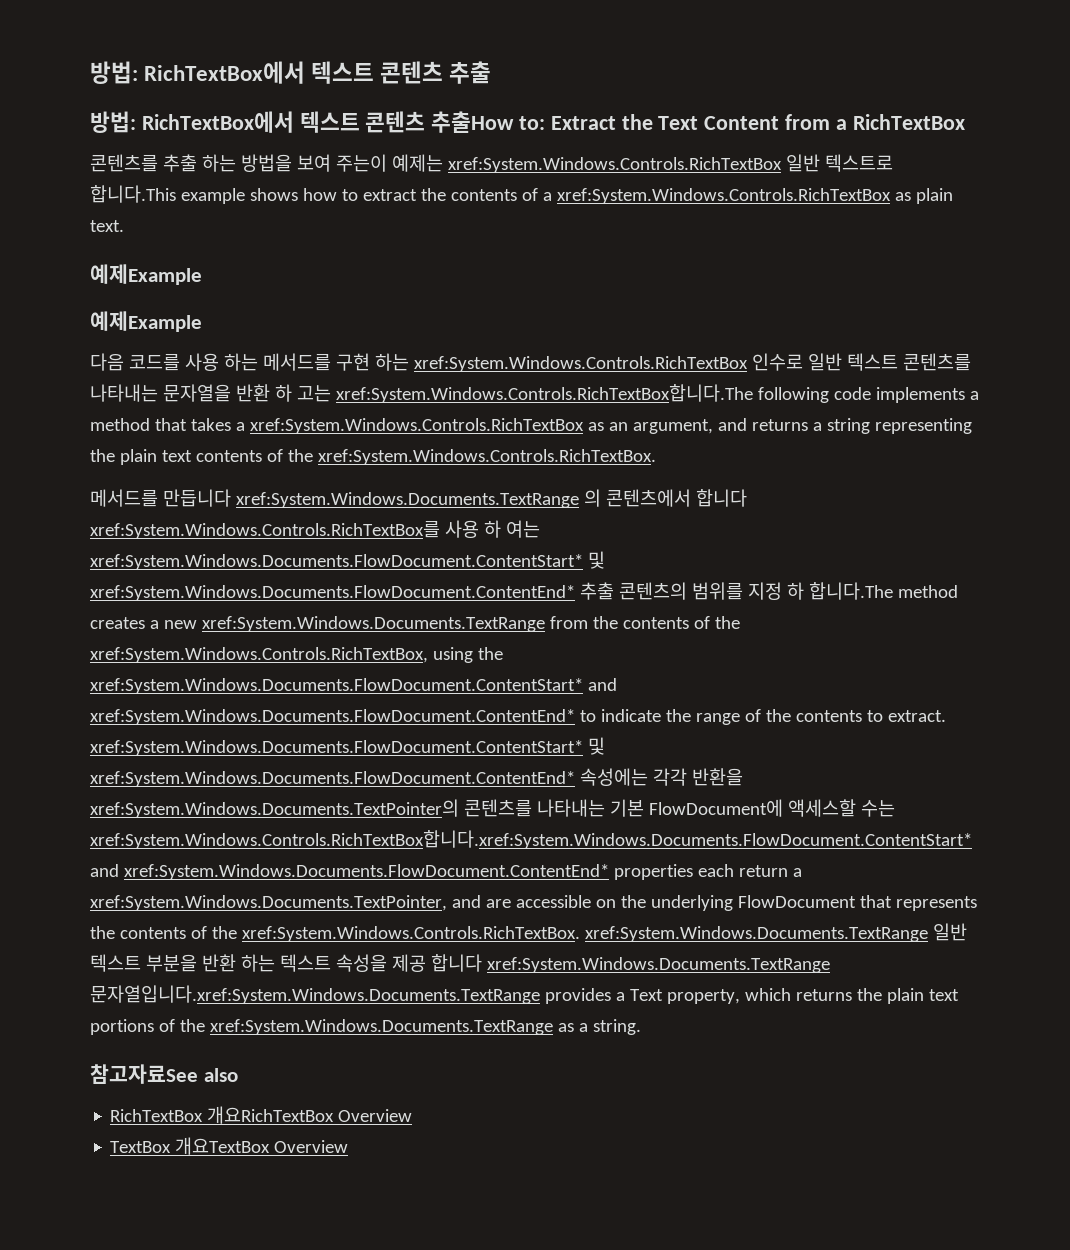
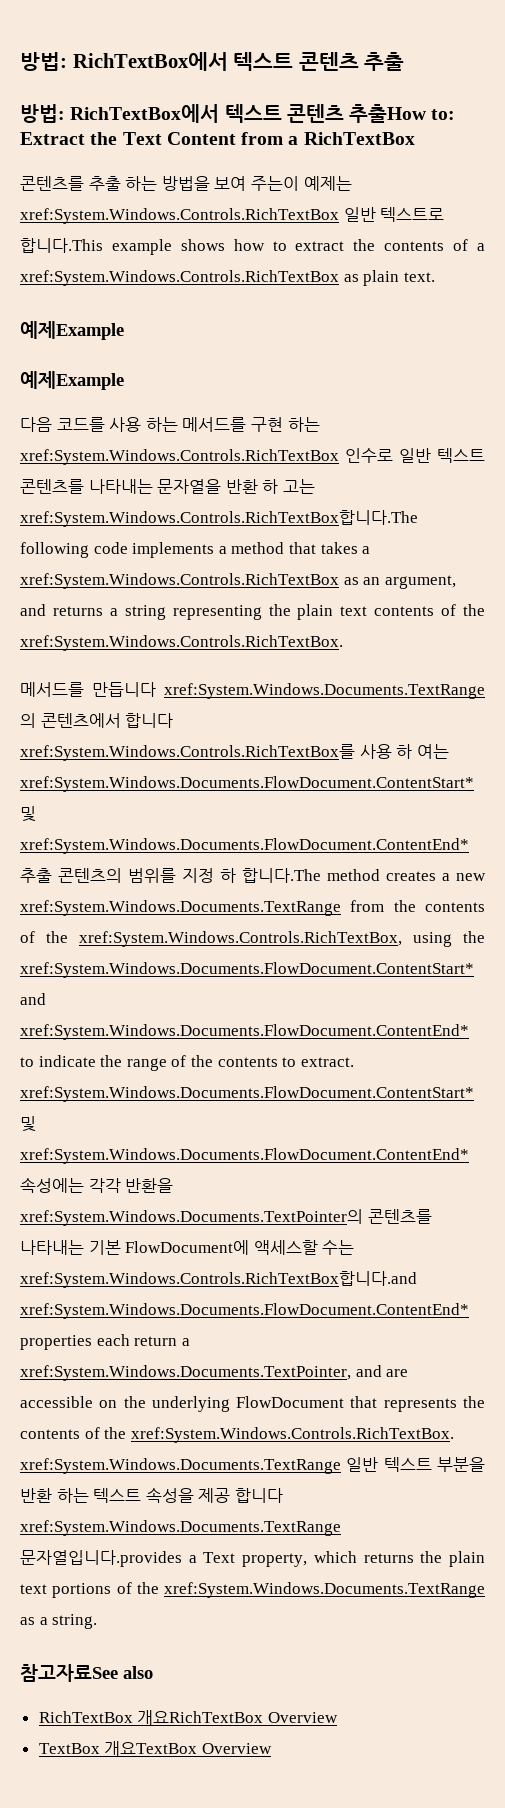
- 메서드를 만듭니다 xref:System.Windows.Documents.TextRange 의 콘텐츠에서 합니다 xref:System.Windows.Controls.RichTextBox를 사용 하 여는 xref:System.Windows.Documents.FlowDocument.ContentStart* 및 xref:System.Windows.Documents.FlowDocument.ContentEnd* 추출 콘텐츠의 범위를 지정 하 합니다.The method creates a new xref:System.Windows.Documents.TextRange from the contents of the xref:System.Windows.Controls.RichTextBox, using the xref:System.Windows.Documents.FlowDocument.ContentStart* and xref:System.Windows.Documents.FlowDocument.ContentEnd* to indicate the range of the contents to extract. xref:System.Windows.Documents.FlowDocument.ContentStart* 및 xref:System.Windows.Documents.FlowDocument.ContentEnd* 속성에는 각각 반환을 xref:System.Windows.Documents.TextPointer의 콘텐츠를 나타내는 기본 FlowDocument에 액세스할 수는 xref:System.Windows.Controls.RichTextBox합니다.xref:System.Windows.Documents.FlowDocument.ContentStart* and xref:System.Windows.Documents.FlowDocument.ContentEnd* properties each return a xref:System.Windows.Documents.TextPointer, and are accessible on the underlying FlowDocument that represents the contents of the xref:System.Windows.Controls.RichTextBox. xref:System.Windows.Documents.TextRange 일반 텍스트 부분을 반환 하는 텍스트 속성을 제공 합니다 xref:System.Windows.Documents.TextRange 문자열입니다.xref:System.Windows.Documents.TextRange provides a Text property, which returns the plain text portions of the xref:System.Windows.Documents.TextRange as a string.
+ 메서드를 만듭니다 xref:System.Windows.Documents.TextRange 의 콘텐츠에서 합니다 xref:System.Windows.Controls.RichTextBox를 사용 하 여는 xref:System.Windows.Documents.FlowDocument.ContentStart* 및 xref:System.Windows.Documents.FlowDocument.ContentEnd* 추출 콘텐츠의 범위를 지정 하 합니다.The method creates a new xref:System.Windows.Documents.TextRange from the contents of the xref:System.Windows.Controls.RichTextBox, using the xref:System.Windows.Documents.FlowDocument.ContentStart* and xref:System.Windows.Documents.FlowDocument.ContentEnd* to indicate the range of the contents to extract. xref:System.Windows.Documents.FlowDocument.ContentStart* 및 xref:System.Windows.Documents.FlowDocument.ContentEnd* 속성에는 각각 반환을 xref:System.Windows.Documents.TextPointer의 콘텐츠를 나타내는 기본 FlowDocument에 액세스할 수는 xref:System.Windows.Controls.RichTextBox합니다.and xref:System.Windows.Documents.FlowDocument.ContentEnd* properties each return a xref:System.Windows.Documents.TextPointer, and are accessible on the underlying FlowDocument that represents the contents of the xref:System.Windows.Controls.RichTextBox. xref:System.Windows.Documents.TextRange 일반 텍스트 부분을 반환 하는 텍스트 속성을 제공 합니다 xref:System.Windows.Documents.TextRange 문자열입니다.provides a Text property, which returns the plain text portions of the xref:System.Windows.Documents.TextRange as a string.

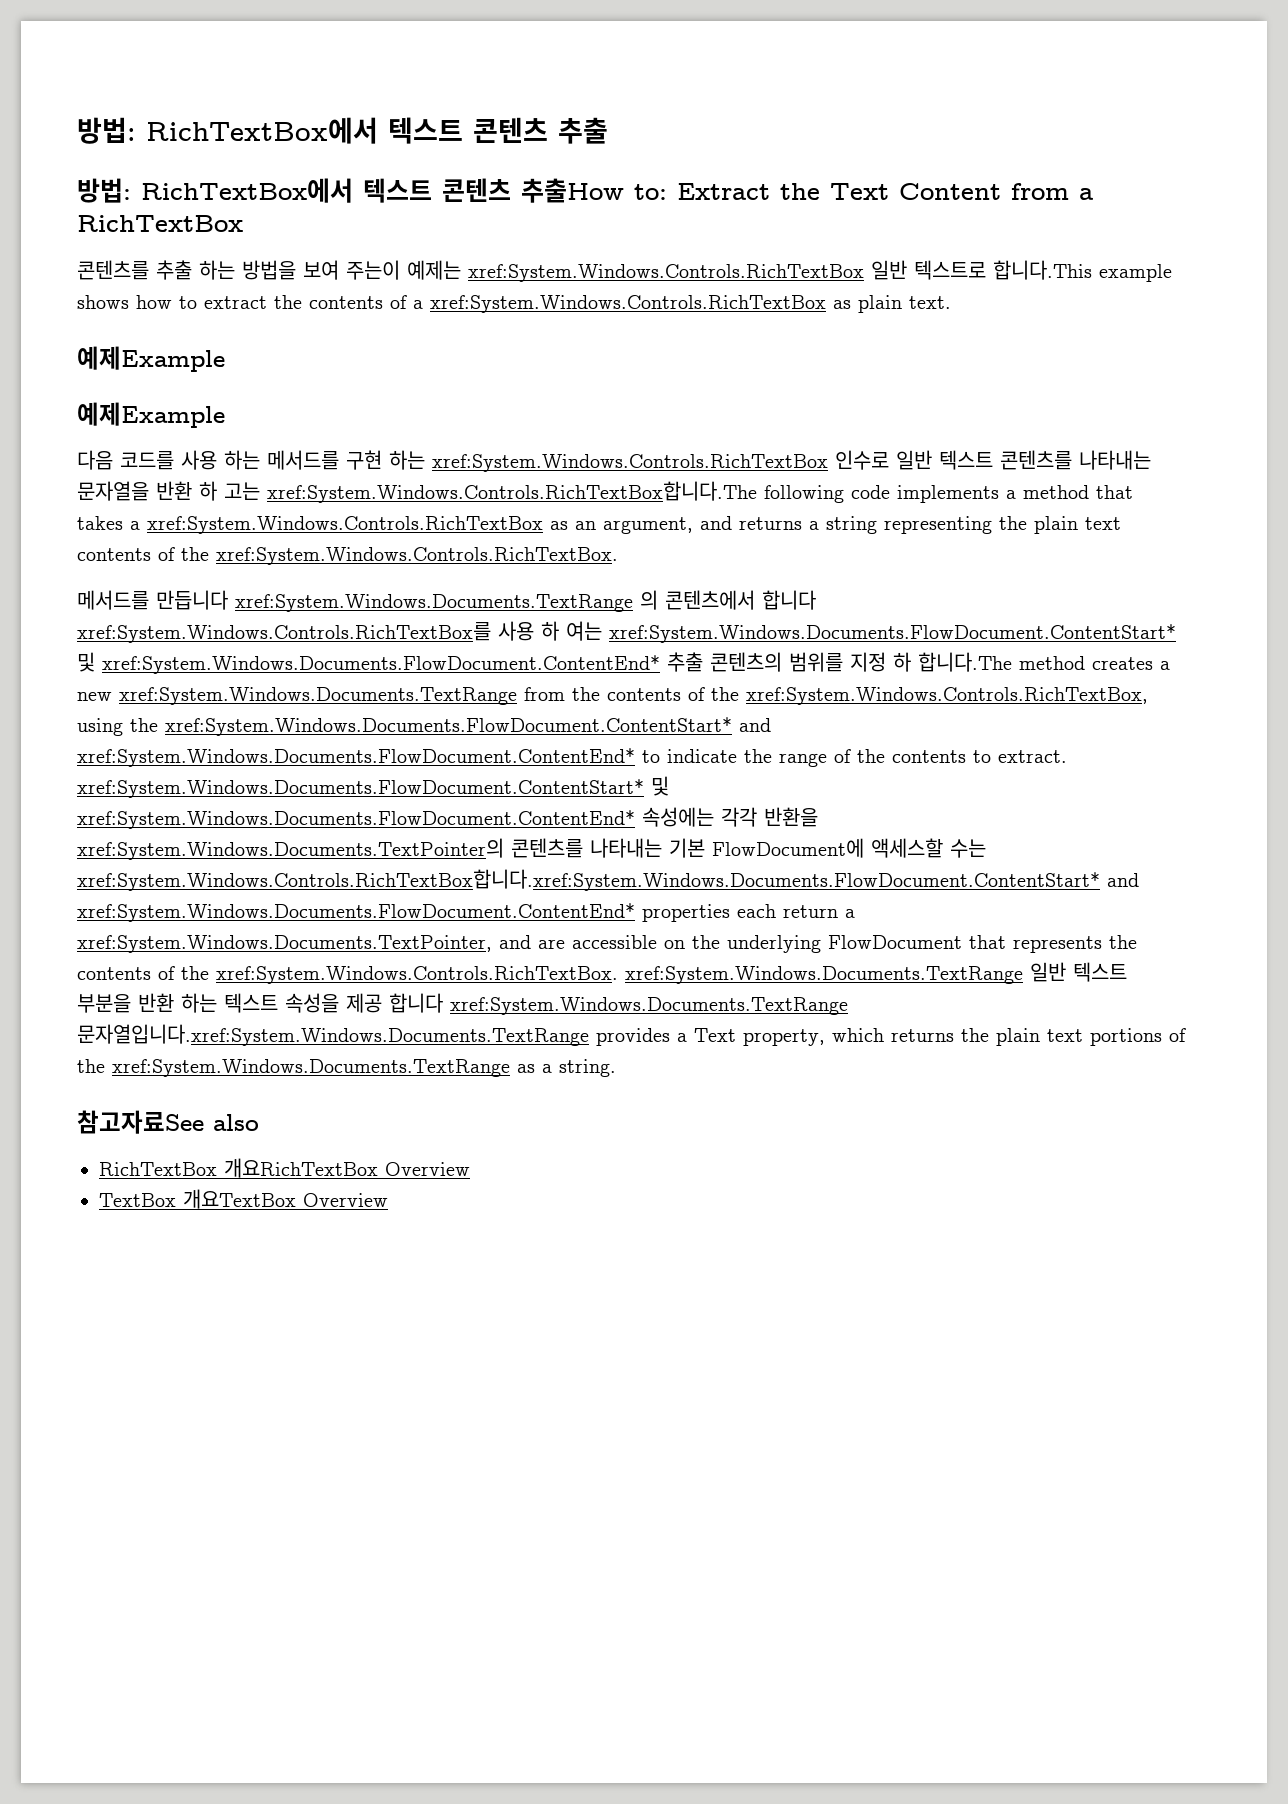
- 메서드를 만듭니다 xref:System.Windows.Documents.TextRange 의 콘텐츠에서 합니다 xref:System.Windows.Controls.RichTextBox를 사용 하 여는 xref:System.Windows.Documents.FlowDocument.ContentStart* 및 xref:System.Windows.Documents.FlowDocument.ContentEnd* 추출 콘텐츠의 범위를 지정 하 합니다.The method creates a new xref:System.Windows.Documents.TextRange from the contents of the xref:System.Windows.Controls.RichTextBox, using the xref:System.Windows.Documents.FlowDocument.ContentStart* and xref:System.Windows.Documents.FlowDocument.ContentEnd* to indicate the range of the contents to extract. xref:System.Windows.Documents.FlowDocument.ContentStart* 및 xref:System.Windows.Documents.FlowDocument.ContentEnd* 속성에는 각각 반환을 xref:System.Windows.Documents.TextPointer의 콘텐츠를 나타내는 기본 FlowDocument에 액세스할 수는 xref:System.Windows.Controls.RichTextBox합니다.and xref:System.Windows.Documents.FlowDocument.ContentEnd* properties each return a xref:System.Windows.Documents.TextPointer, and are accessible on the underlying FlowDocument that represents the contents of the xref:System.Windows.Controls.RichTextBox. xref:System.Windows.Documents.TextRange 일반 텍스트 부분을 반환 하는 텍스트 속성을 제공 합니다 xref:System.Windows.Documents.TextRange 문자열입니다.provides a Text property, which returns the plain text portions of the xref:System.Windows.Documents.TextRange as a string.
+ 메서드를 만듭니다 xref:System.Windows.Documents.TextRange 의 콘텐츠에서 합니다 xref:System.Windows.Controls.RichTextBox를 사용 하 여는 xref:System.Windows.Documents.FlowDocument.ContentStart* 및 xref:System.Windows.Documents.FlowDocument.ContentEnd* 추출 콘텐츠의 범위를 지정 하 합니다.The method creates a new xref:System.Windows.Documents.TextRange from the contents of the xref:System.Windows.Controls.RichTextBox, using the xref:System.Windows.Documents.FlowDocument.ContentStart* and xref:System.Windows.Documents.FlowDocument.ContentEnd* to indicate the range of the contents to extract. xref:System.Windows.Documents.FlowDocument.ContentStart* 및 xref:System.Windows.Documents.FlowDocument.ContentEnd* 속성에는 각각 반환을 xref:System.Windows.Documents.TextPointer의 콘텐츠를 나타내는 기본 FlowDocument에 액세스할 수는 xref:System.Windows.Controls.RichTextBox합니다.xref:System.Windows.Documents.FlowDocument.ContentStart* and xref:System.Windows.Documents.FlowDocument.ContentEnd* properties each return a xref:System.Windows.Documents.TextPointer, and are accessible on the underlying FlowDocument that represents the contents of the xref:System.Windows.Controls.RichTextBox. xref:System.Windows.Documents.TextRange 일반 텍스트 부분을 반환 하는 텍스트 속성을 제공 합니다 xref:System.Windows.Documents.TextRange 문자열입니다.xref:System.Windows.Documents.TextRange provides a Text property, which returns the plain text portions of the xref:System.Windows.Documents.TextRange as a string.

